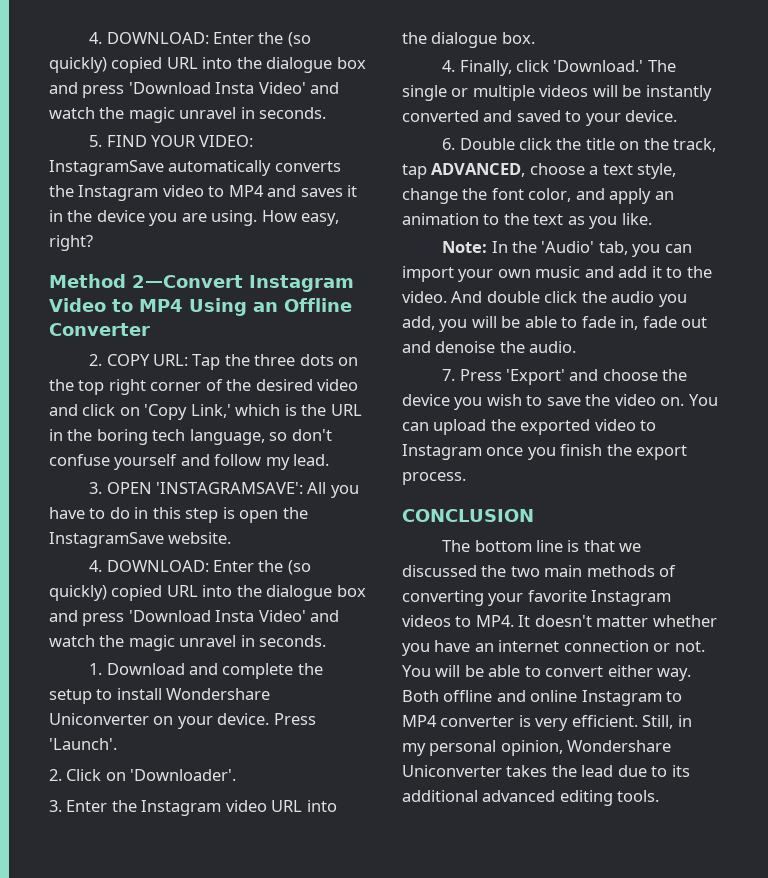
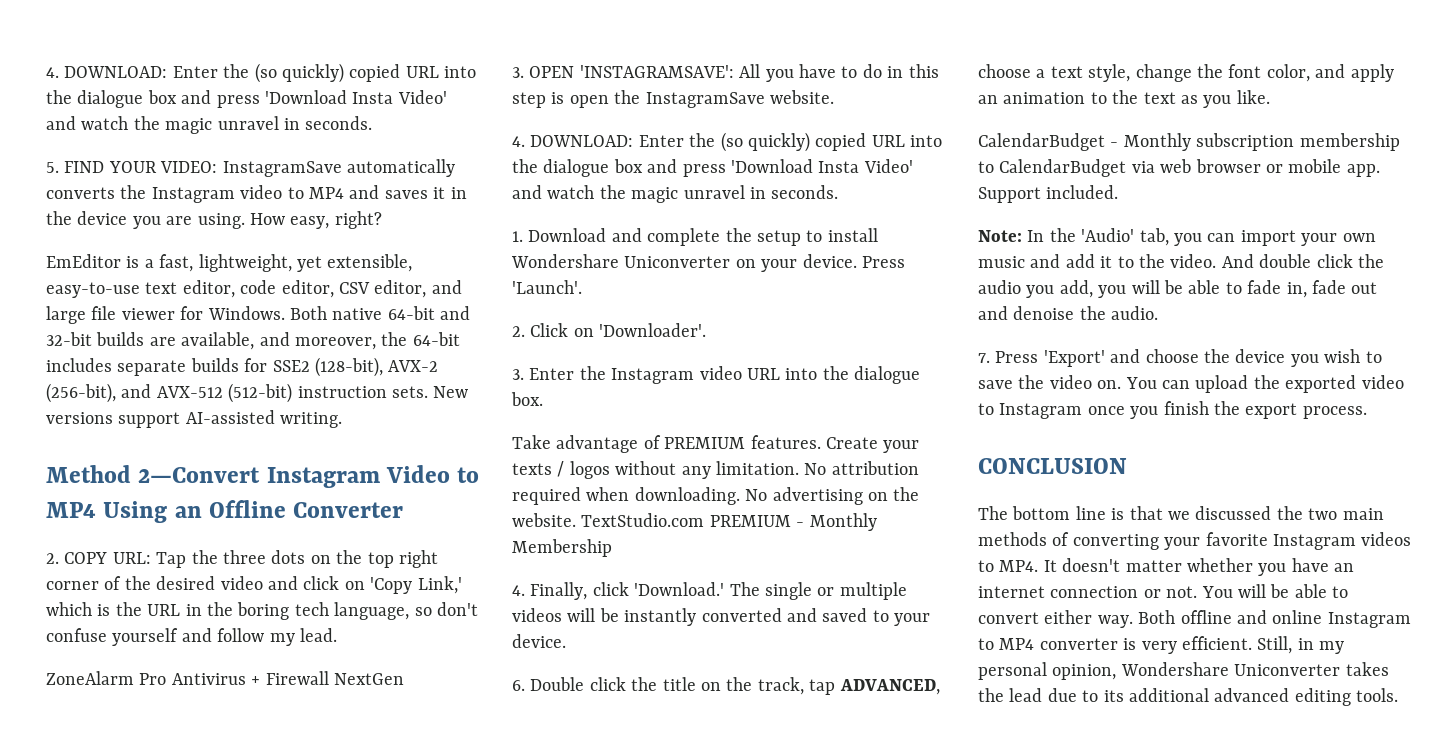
+ EmEditor is a fast, lightweight, yet extensible, easy-to-use text editor, code editor, CSV editor, and large file viewer for Windows. Both native 64-bit and 32-bit builds are available, and moreover, the 64-bit includes separate builds for SSE2 (128-bit), AVX-2 (256-bit), and AVX-512 (512-bit) instruction sets. New versions support AI-assisted writing.
+ ZoneAlarm Pro Antivirus + Firewall NextGen
+ Take advantage of PREMIUM features. Create your texts / logos without any limitation. No attribution required when downloading. No advertising on the website. TextStudio.com PREMIUM - Monthly Membership
+ CalendarBudget - Monthly subscription membership to CalendarBudget via web browser or mobile app. Support included.

